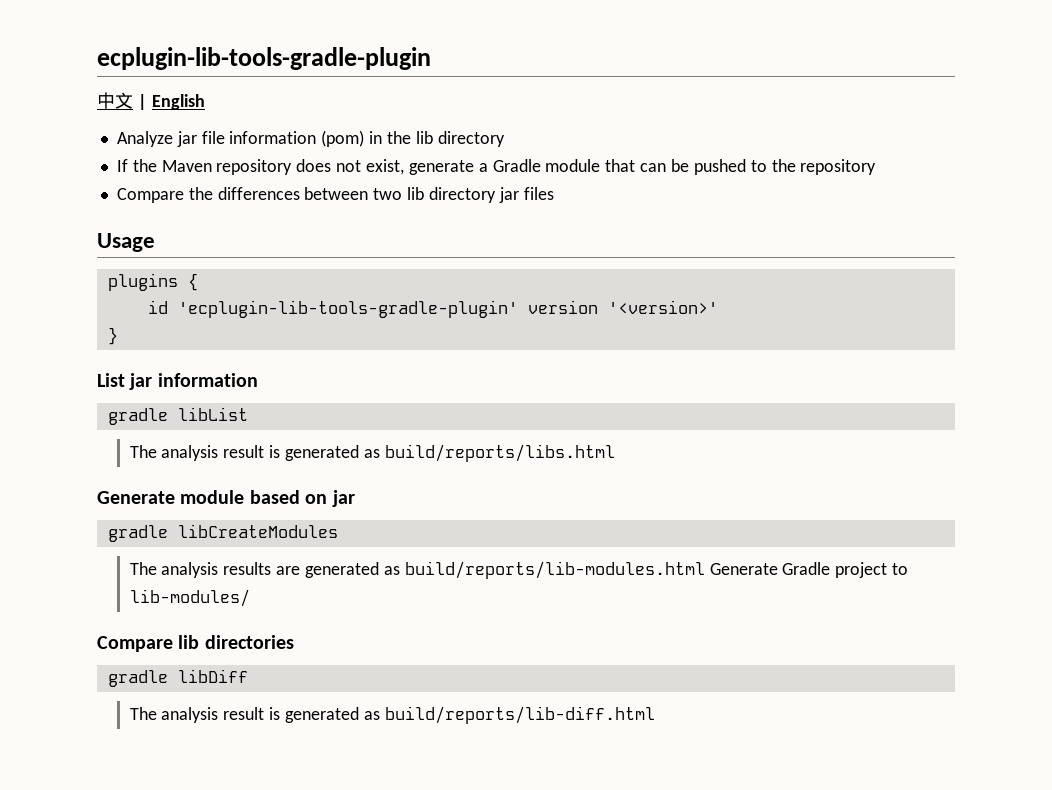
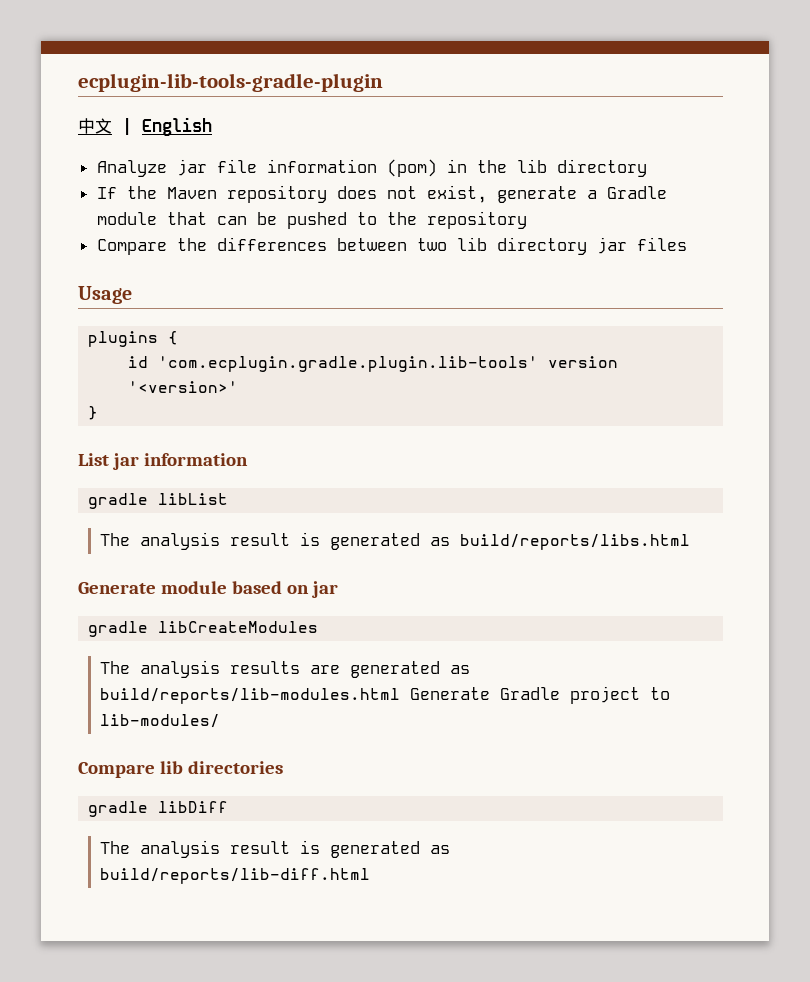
- id 'ecplugin-lib-tools-gradle-plugin' version '<version>'
+ id 'com.ecplugin.gradle.plugin.lib-tools' version '<version>'

